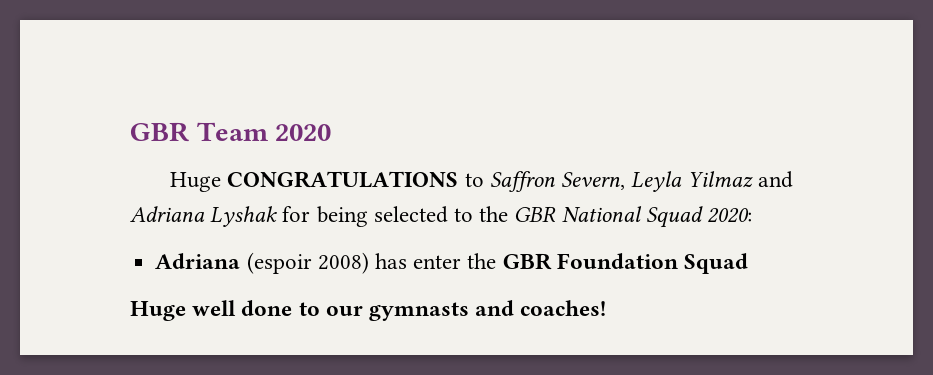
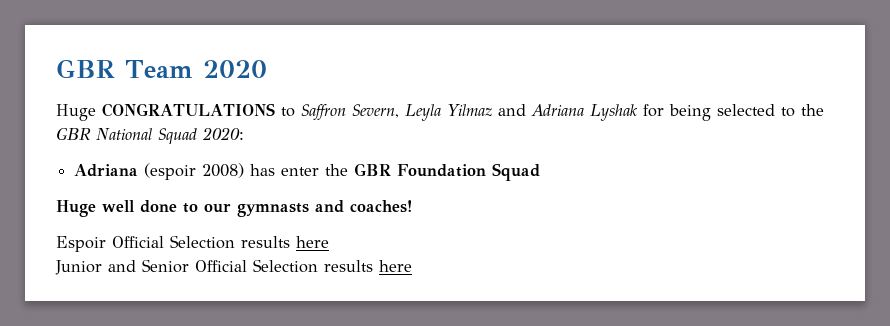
+ Espoir Official Selection results here
+ Junior and Senior Official Selection results here

